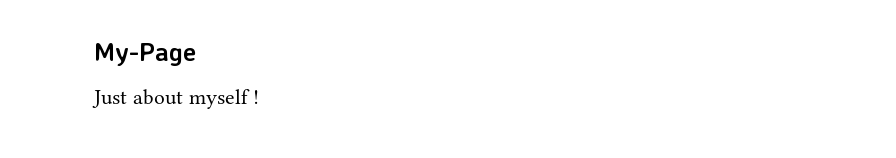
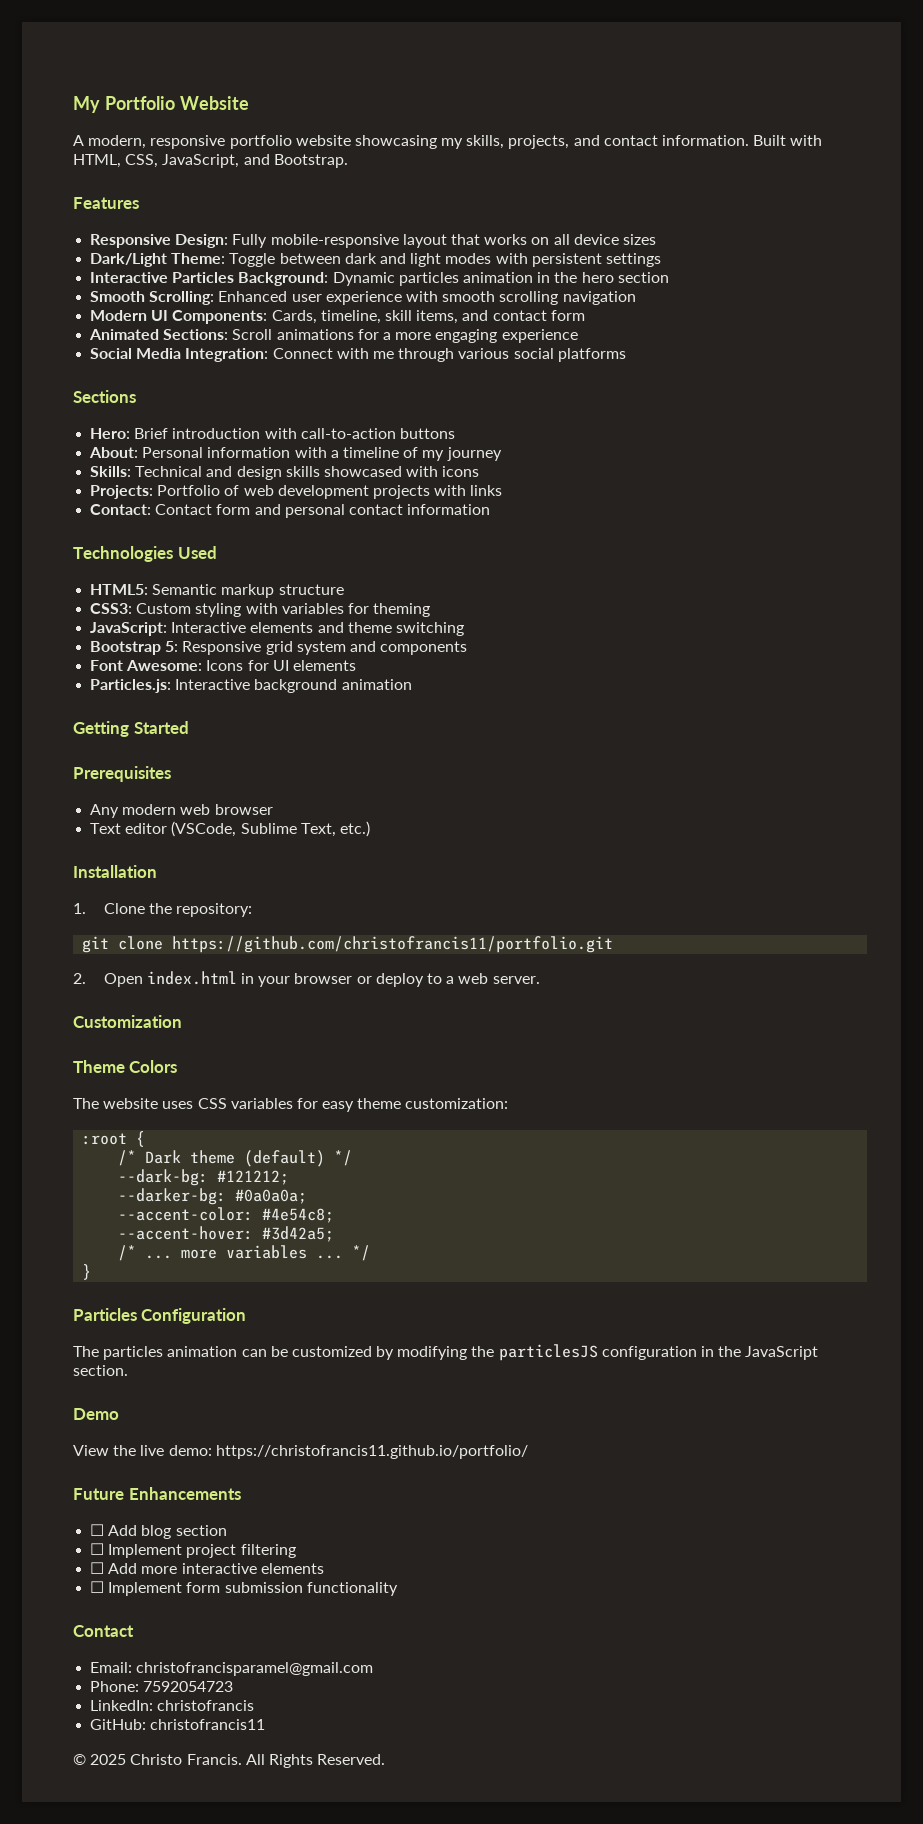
- My-Page
- Just about myself !
+ My Portfolio Website
+ A modern, responsive portfolio website showcasing my skills, projects, and contact information. Built with HTML, CSS, JavaScript, and Bootstrap.
+ Features
+ Responsive Design: Fully mobile-responsive layout that works on all device sizes
+ Dark/Light Theme: Toggle between dark and light modes with persistent settings
+ Interactive Particles Background: Dynamic particles animation in the hero section
+ Smooth Scrolling: Enhanced user experience with smooth scrolling navigation
+ Modern UI Components: Cards, timeline, skill items, and contact form
+ Animated Sections: Scroll animations for a more engaging experience
+ Social Media Integration: Connect with me through various social platforms
+ Sections
+ Hero: Brief introduction with call-to-action buttons
+ About: Personal information with a timeline of my journey
+ Skills: Technical and design skills showcased with icons
+ Projects: Portfolio of web development projects with links
+ Contact: Contact form and personal contact information
+ Technologies Used
+ HTML5: Semantic markup structure
+ CSS3: Custom styling with variables for theming
+ JavaScript: Interactive elements and theme switching
+ Bootstrap 5: Responsive grid system and components
+ Font Awesome: Icons for UI elements
+ Particles.js: Interactive background animation
+ Getting Started
+ Prerequisites
+ Any modern web browser
+ Text editor (VSCode, Sublime Text, etc.)
+ Installation
+ 1. Clone the repository:
+ git clone https://github.com/christofrancis11/portfolio.git
+ 2. Open index.html in your browser or deploy to a web server.
+ Customization
+ Theme Colors
+ The website uses CSS variables for easy theme customization:
+ :root {
+ /* Dark theme (default) */
+ --dark-bg: #121212;
+ --darker-bg: #0a0a0a;
+ --accent-color: #4e54c8;
+ --accent-hover: #3d42a5;
+ /* ... more variables ... */
+ }
+ Particles Configuration
+ The particles animation can be customized by modifying the particlesJS configuration in the JavaScript section.
+ Demo
+ View the live demo: https://christofrancis11.github.io/portfolio/
+ Future Enhancements
+ ☐ Add blog section
+ ☐ Implement project filtering
+ ☐ Add more interactive elements
+ ☐ Implement form submission functionality
+ Contact
+ Email: christofrancisparamel@gmail.com
+ Phone: 7592054723
+ LinkedIn: christofrancis
+ GitHub: christofrancis11
+ © 2025 Christo Francis. All Rights Reserved.

